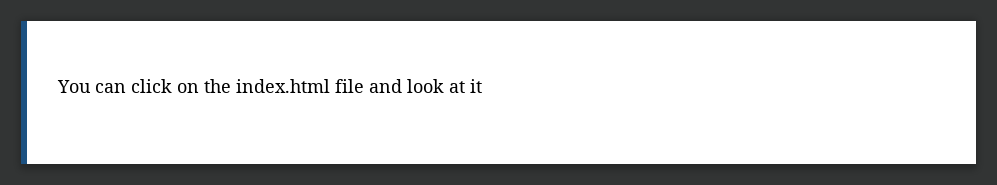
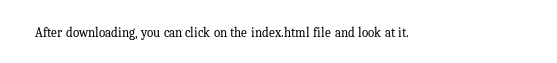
- You can click on the index.html file and look at it
+ After downloading, you can click on the index.html file and look at it.

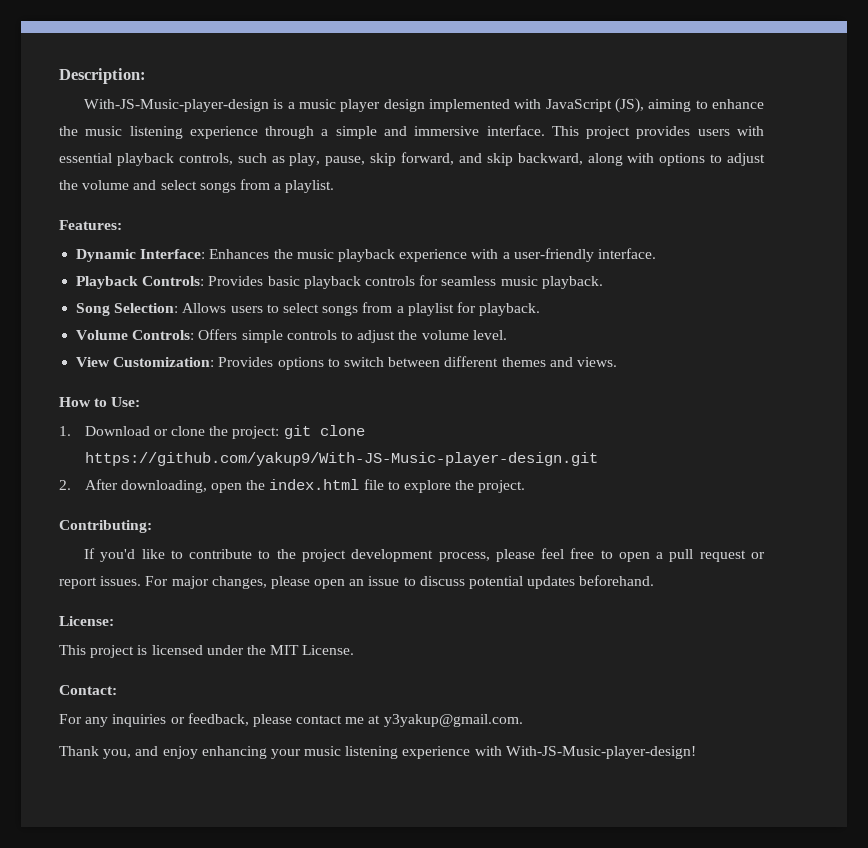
- After downloading, you can click on the index.html file and look at it.
+ Description:
+ With-JS-Music-player-design is a music player design implemented with JavaScript (JS), aiming to enhance the music listening experience through a simple and immersive interface. This project provides users with essential playback controls, such as play, pause, skip forward, and skip backward, along with options to adjust the volume and select songs from a playlist.
+ Features:
+ Dynamic Interface: Enhances the music playback experience with a user-friendly interface.
+ Playback Controls: Provides basic playback controls for seamless music playback.
+ Song Selection: Allows users to select songs from a playlist for playback.
+ Volume Controls: Offers simple controls to adjust the volume level.
+ View Customization: Provides options to switch between different themes and views.
+ How to Use:
+ 1. Download or clone the project: git clone https://github.com/yakup9/With-JS-Music-player-design.git
+ 2. After downloading, open the index.html file to explore the project.
+ Contributing:
+ If you'd like to contribute to the project development process, please feel free to open a pull request or report issues. For major changes, please open an issue to discuss potential updates beforehand.
+ License:
+ This project is licensed under the MIT License.
+ Contact:
+ For any inquiries or feedback, please contact me at y3yakup@gmail.com.
+ Thank you, and enjoy enhancing your music listening experience with With-JS-Music-player-design!

